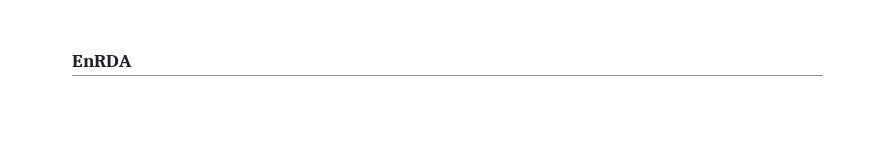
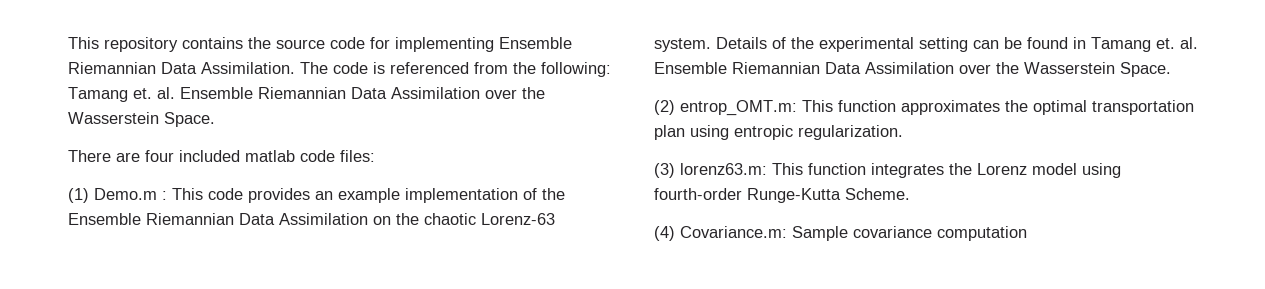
- EnRDA
+ This repository contains the source code for implementing Ensemble Riemannian Data Assimilation. The code is referenced from the following: Tamang et. al. Ensemble Riemannian Data Assimilation over the Wasserstein Space.
+ There are four included matlab code files:
+ (1) Demo.m : This code provides an example implementation of the Ensemble Riemannian Data Assimilation on the chaotic Lorenz-63 system. Details of the experimental setting can be found in Tamang et. al. Ensemble Riemannian Data Assimilation over the Wasserstein Space.
+ (2) entrop_OMT.m: This function approximates the optimal transportation plan using entropic regularization.
+ (3) lorenz63.m: This function integrates the Lorenz model using fourth-order Runge-Kutta Scheme.
+ (4) Covariance.m: Sample covariance computation

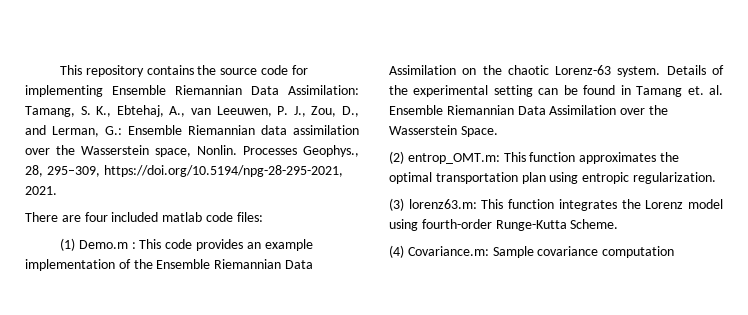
- This repository contains the source code for implementing Ensemble Riemannian Data Assimilation. The code is referenced from the following: Tamang et. al. Ensemble Riemannian Data Assimilation over the Wasserstein Space.
+ This repository contains the source code for implementing Ensemble Riemannian Data Assimilation: Tamang, S. K., Ebtehaj, A., van Leeuwen, P. J., Zou, D., and Lerman, G.: Ensemble Riemannian data assimilation over the Wasserstein space, Nonlin. Processes Geophys., 28, 295–309, https://doi.org/10.5194/npg-28-295-2021, 2021.

